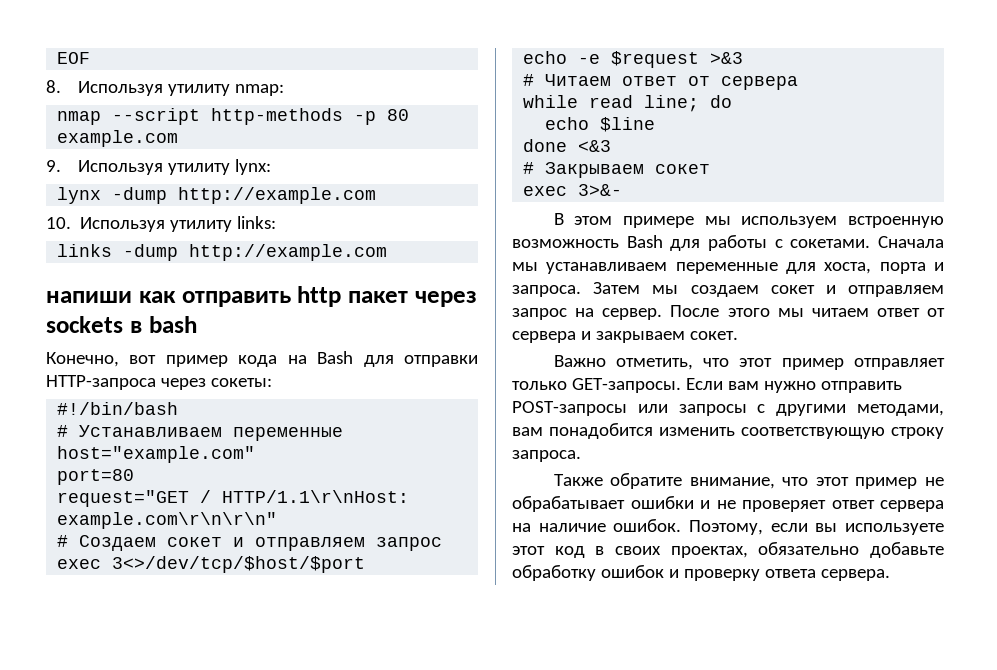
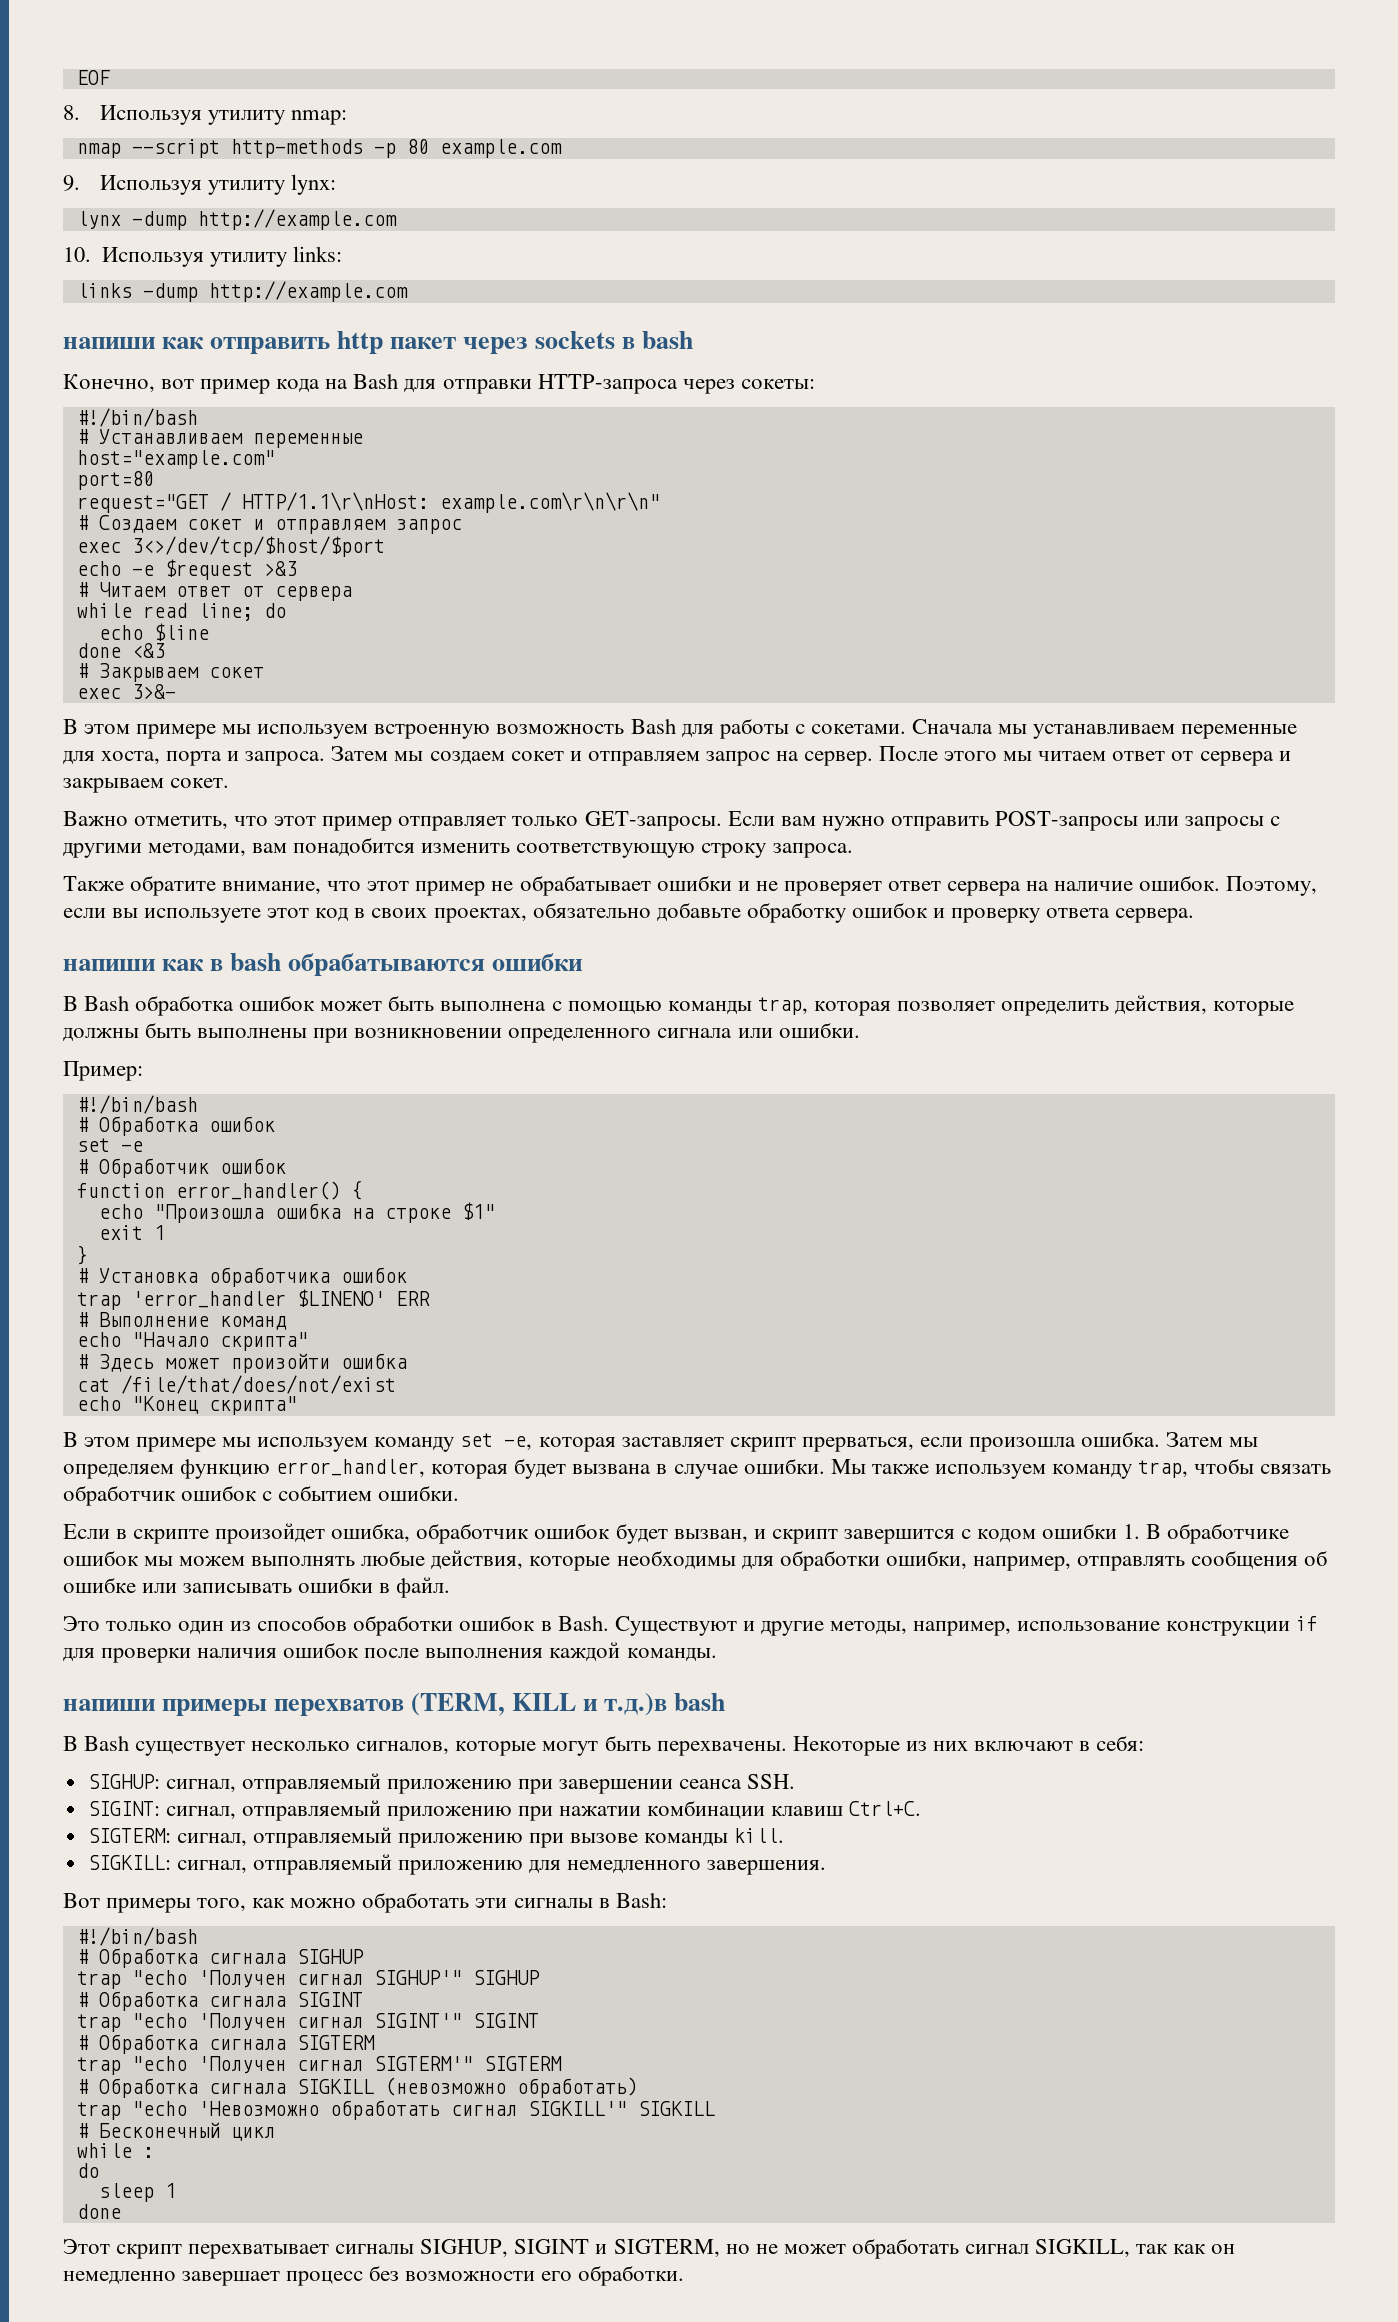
+ напиши как в bash обрабатываются ошибки
+ В Bash обработка ошибок может быть выполнена с помощью команды trap, которая позволяет определить действия, которые должны быть выполнены при возникновении определенного сигнала или ошибки.
+ Пример:
+ #!/bin/bash
+ # Обработка ошибок
+ set -e
+ # Обработчик ошибок
+ function error_handler() {
+ echo "Произошла ошибка на строке $1"
+ exit 1
+ }
+ # Установка обработчика ошибок
+ trap 'error_handler $LINENO' ERR
+ # Выполнение команд
+ echo "Начало скрипта"
+ # Здесь может произойти ошибка
+ cat /file/that/does/not/exist
+ echo "Конец скрипта"
+ В этом примере мы используем команду set -e, которая заставляет скрипт прерваться, если произошла ошибка. Затем мы определяем функцию error_handler, которая будет вызвана в случае ошибки. Мы также используем команду trap, чтобы связать обработчик ошибок с событием ошибки.
+ Если в скрипте произойдет ошибка, обработчик ошибок будет вызван, и скрипт завершится с кодом ошибки 1. В обработчике ошибок мы можем выполнять любые действия, которые необходимы для обработки ошибки, например, отправлять сообщения об ошибке или записывать ошибки в файл.
+ Это только один из способов обработки ошибок в Bash. Существуют и другие методы, например, использование конструкции if для проверки наличия ошибок после выполнения каждой команды.
+ напиши примеры перехватов (TERM, KILL и т.д.)в bash
+ В Bash существует несколько сигналов, которые могут быть перехвачены. Некоторые из них включают в себя:
+ SIGHUP: сигнал, отправляемый приложению при завершении сеанса SSH.
+ SIGINT: сигнал, отправляемый приложению при нажатии комбинации клавиш Ctrl+C.
+ SIGTERM: сигнал, отправляемый приложению при вызове команды kill.
+ SIGKILL: сигнал, отправляемый приложению для немедленного завершения.
+ Вот примеры того, как можно обработать эти сигналы в Bash:
+ #!/bin/bash
+ # Обработка сигнала SIGHUP
+ trap "echo 'Получен сигнал SIGHUP'" SIGHUP
+ # Обработка сигнала SIGINT
+ trap "echo 'Получен сигнал SIGINT'" SIGINT
+ # Обработка сигнала SIGTERM
+ trap "echo 'Получен сигнал SIGTERM'" SIGTERM
+ # Обработка сигнала SIGKILL (невозможно обработать)
+ trap "echo 'Невозможно обработать сигнал SIGKILL'" SIGKILL
+ # Бесконечный цикл
+ while :
+ do
+ sleep 1
+ done
+ Этот скрипт перехватывает сигналы SIGHUP, SIGINT и SIGTERM, но не может обработать сигнал SIGKILL, так как он немедленно завершает процесс без возможности его обработки.

